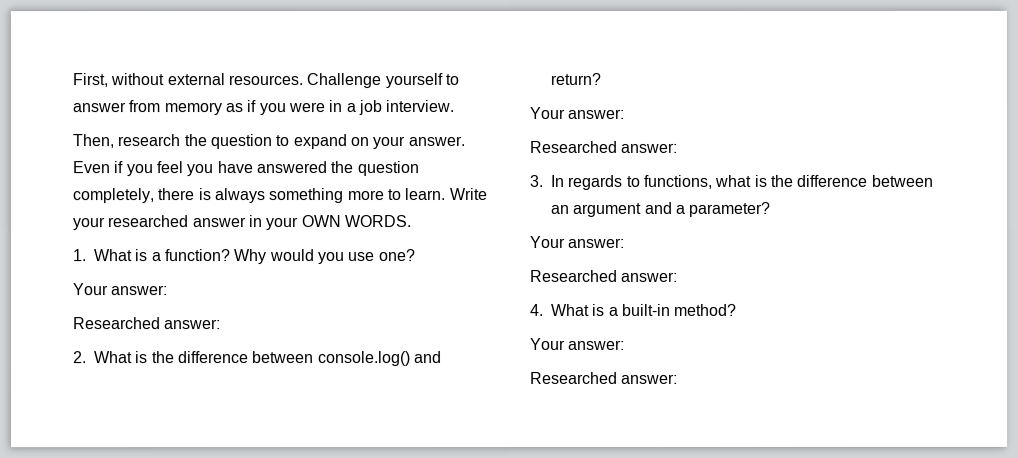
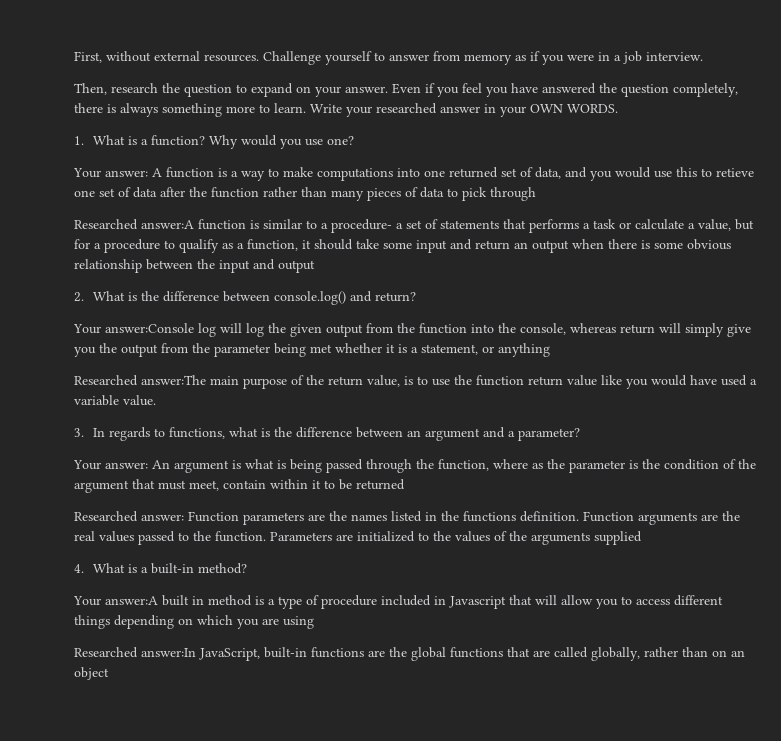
  Why would you use one?
- Your answer:
- Researched answer:
+ Your answer: A function is a way to make computations into one returned set of data, and you would use this to retieve one set of data after the function rather than many pieces of data to pick through
+ Researched answer:A function is similar to a procedure- a set of statements that performs a task or calculate a value, but for a procedure to qualify as a function, it should take some input and return an output when there is some obvious relationship between the input and output
  2. What is the difference between console.log() and return?
- Your answer:
- Researched answer:
+ Your answer:Console log will log the given output from the function into the console, whereas return will simply give you the output from the parameter being met whether it is a statement, or anything
+ Researched answer:The main purpose of the return value, is to use the function return value like you would have used a variable value.
  3. In regards to functions, what is the difference between an argument and a parameter?
- Your answer:
- Researched answer:
+ Your answer: An argument is what is being passed through the function, where as the parameter is the condition of the argument that must meet, contain within it to be returned
+ Researched answer: Function parameters are the names listed in the functions definition. Function arguments are the real values passed to the function. Parameters are initialized to the values of the arguments supplied
  4. What is a built-in method?
- Your answer:
- Researched answer:
+ Your answer:A built in method is a type of procedure included in Javascript that will allow you to access different things depending on which you are using
+ Researched answer:In JavaScript, built-in functions are the global functions that are called globally, rather than on an object

